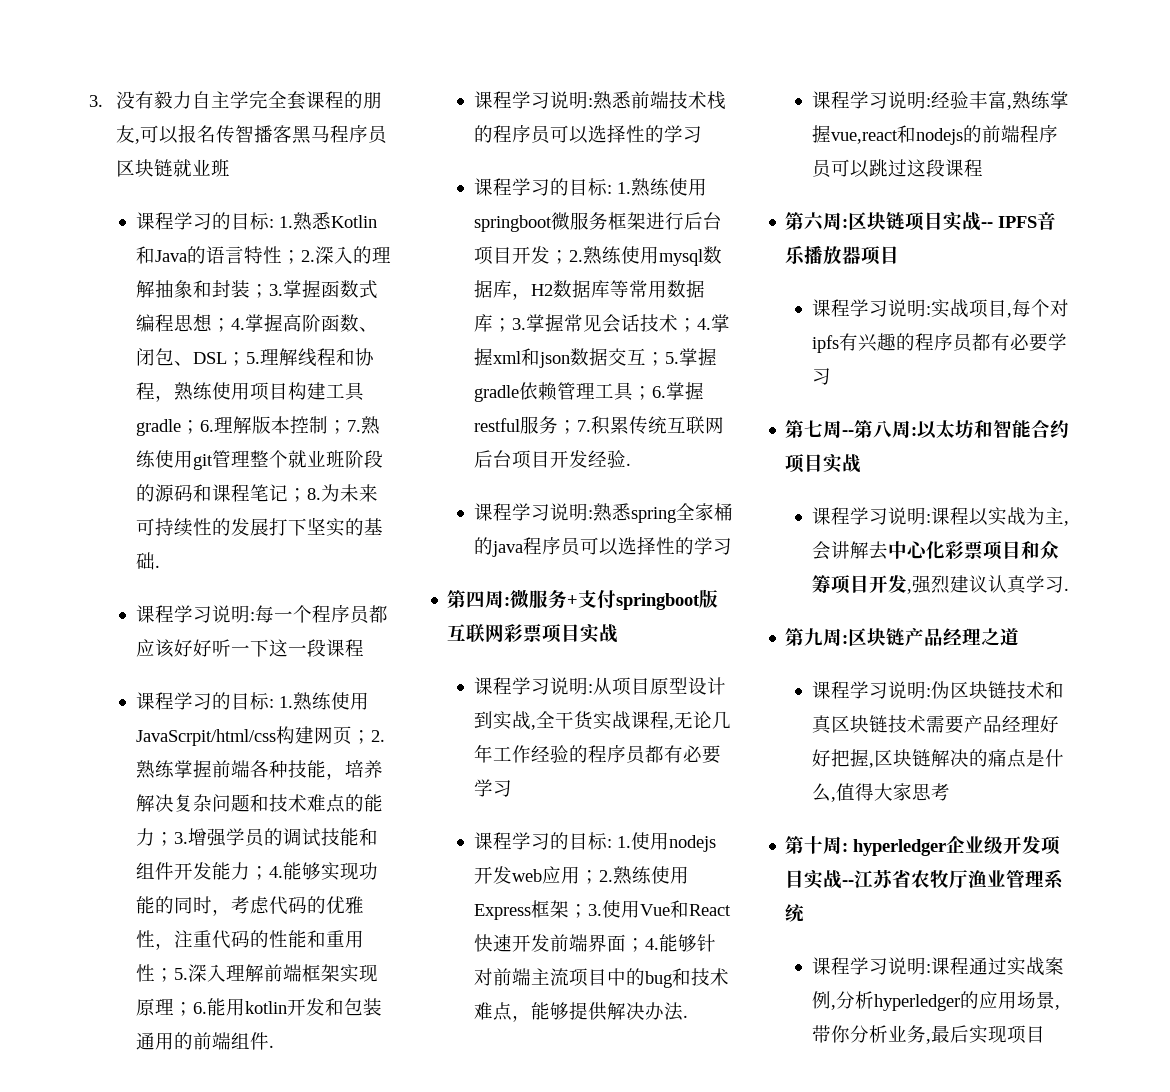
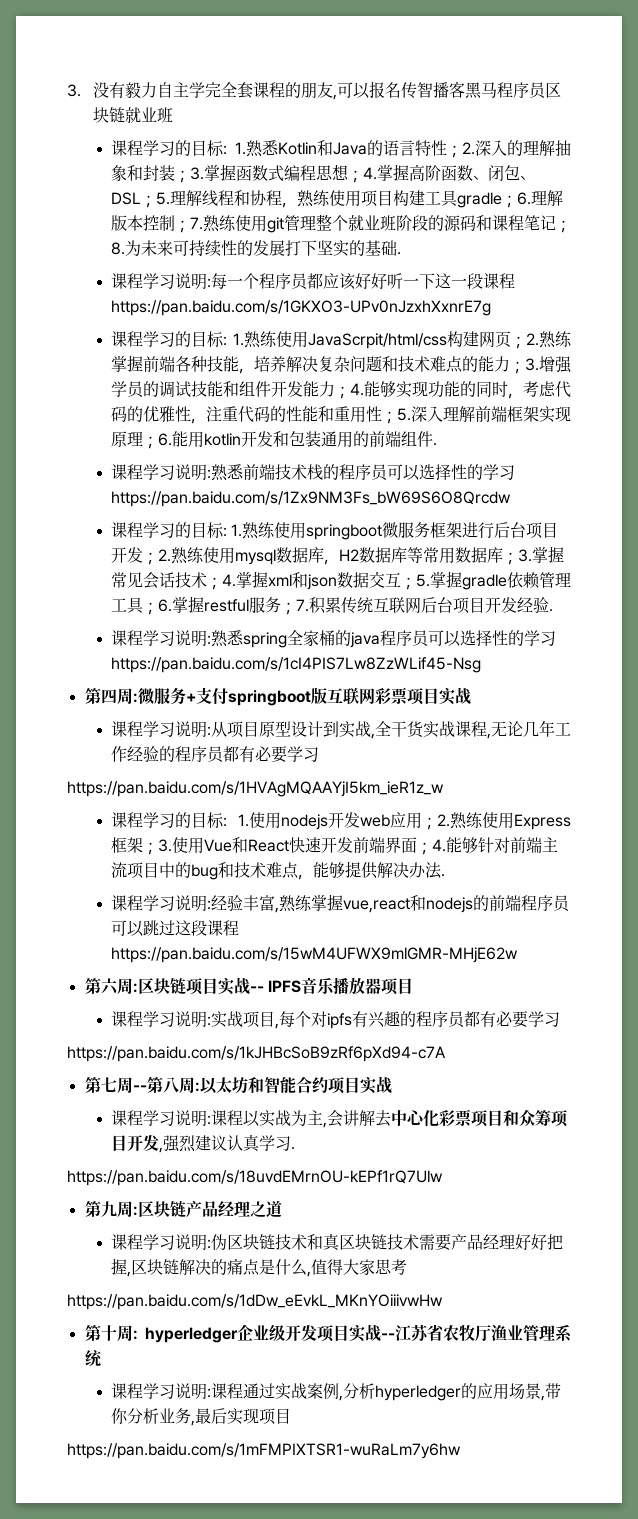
- 课程学习说明:每一个程序员都应该好好听一下这一段课程
+ 课程学习说明:每一个程序员都应该好好听一下这一段课程https://pan.baidu.com/s/1GKXO3-UPv0nJzxhXxnrE7g
- 课程学习说明:熟悉前端技术栈的程序员可以选择性的学习
+ 课程学习说明:熟悉前端技术栈的程序员可以选择性的学习https://pan.baidu.com/s/1Zx9NM3Fs_bW69S6O8Qrcdw
- 课程学习说明:熟悉spring全家桶的java程序员可以选择性的学习
+ 课程学习说明:熟悉spring全家桶的java程序员可以选择性的学习https://pan.baidu.com/s/1cI4PIS7Lw8ZzWLif45-Nsg
+ https://pan.baidu.com/s/1HVAgMQAAYjI5km_ieR1z_w
- 课程学习说明:经验丰富,熟练掌握vue,react和nodejs的前端程序员可以跳过这段课程
+ 课程学习说明:经验丰富,熟练掌握vue,react和nodejs的前端程序员可以跳过这段课程https://pan.baidu.com/s/15wM4UFWX9mlGMR-MHjE62w
+ https://pan.baidu.com/s/1kJHBcSoB9zRf6pXd94-c7A
+ https://pan.baidu.com/s/18uvdEMrnOU-kEPf1rQ7Ulw
+ https://pan.baidu.com/s/1dDw_eEvkL_MKnYOiiivwHw
+ https://pan.baidu.com/s/1mFMPIXTSR1-wuRaLm7y6hw

